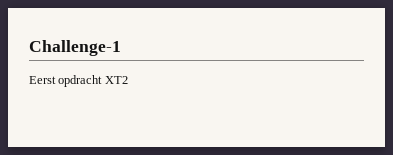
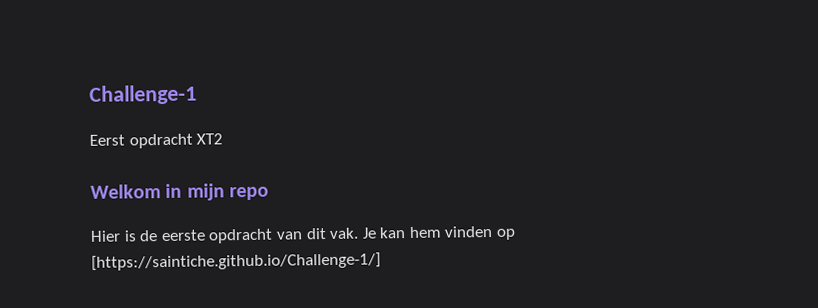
+ Welkom in mijn repo
+ Hier is de eerste opdracht van dit vak. Je kan hem vinden op [https://saintiche.github.io/Challenge-1/]

